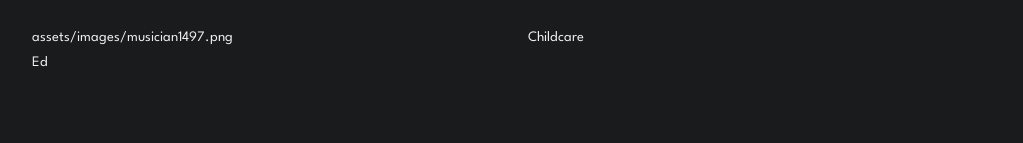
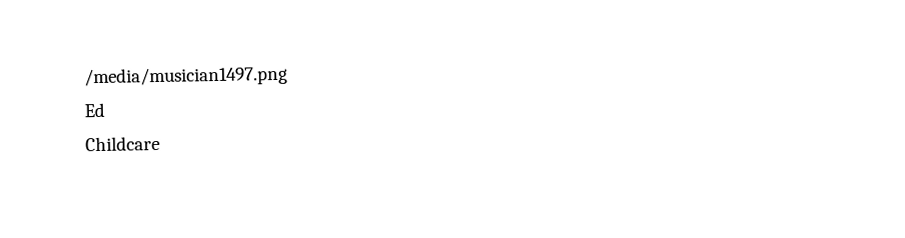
- assets/images/musician1497.png
+ /media/musician1497.png

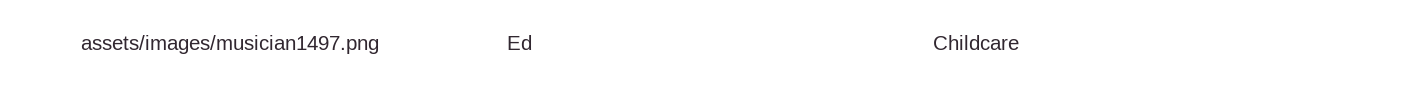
- /media/musician1497.png
+ assets/images/musician1497.png

